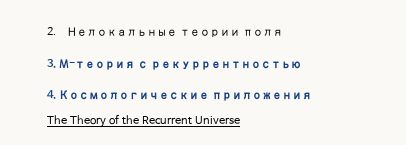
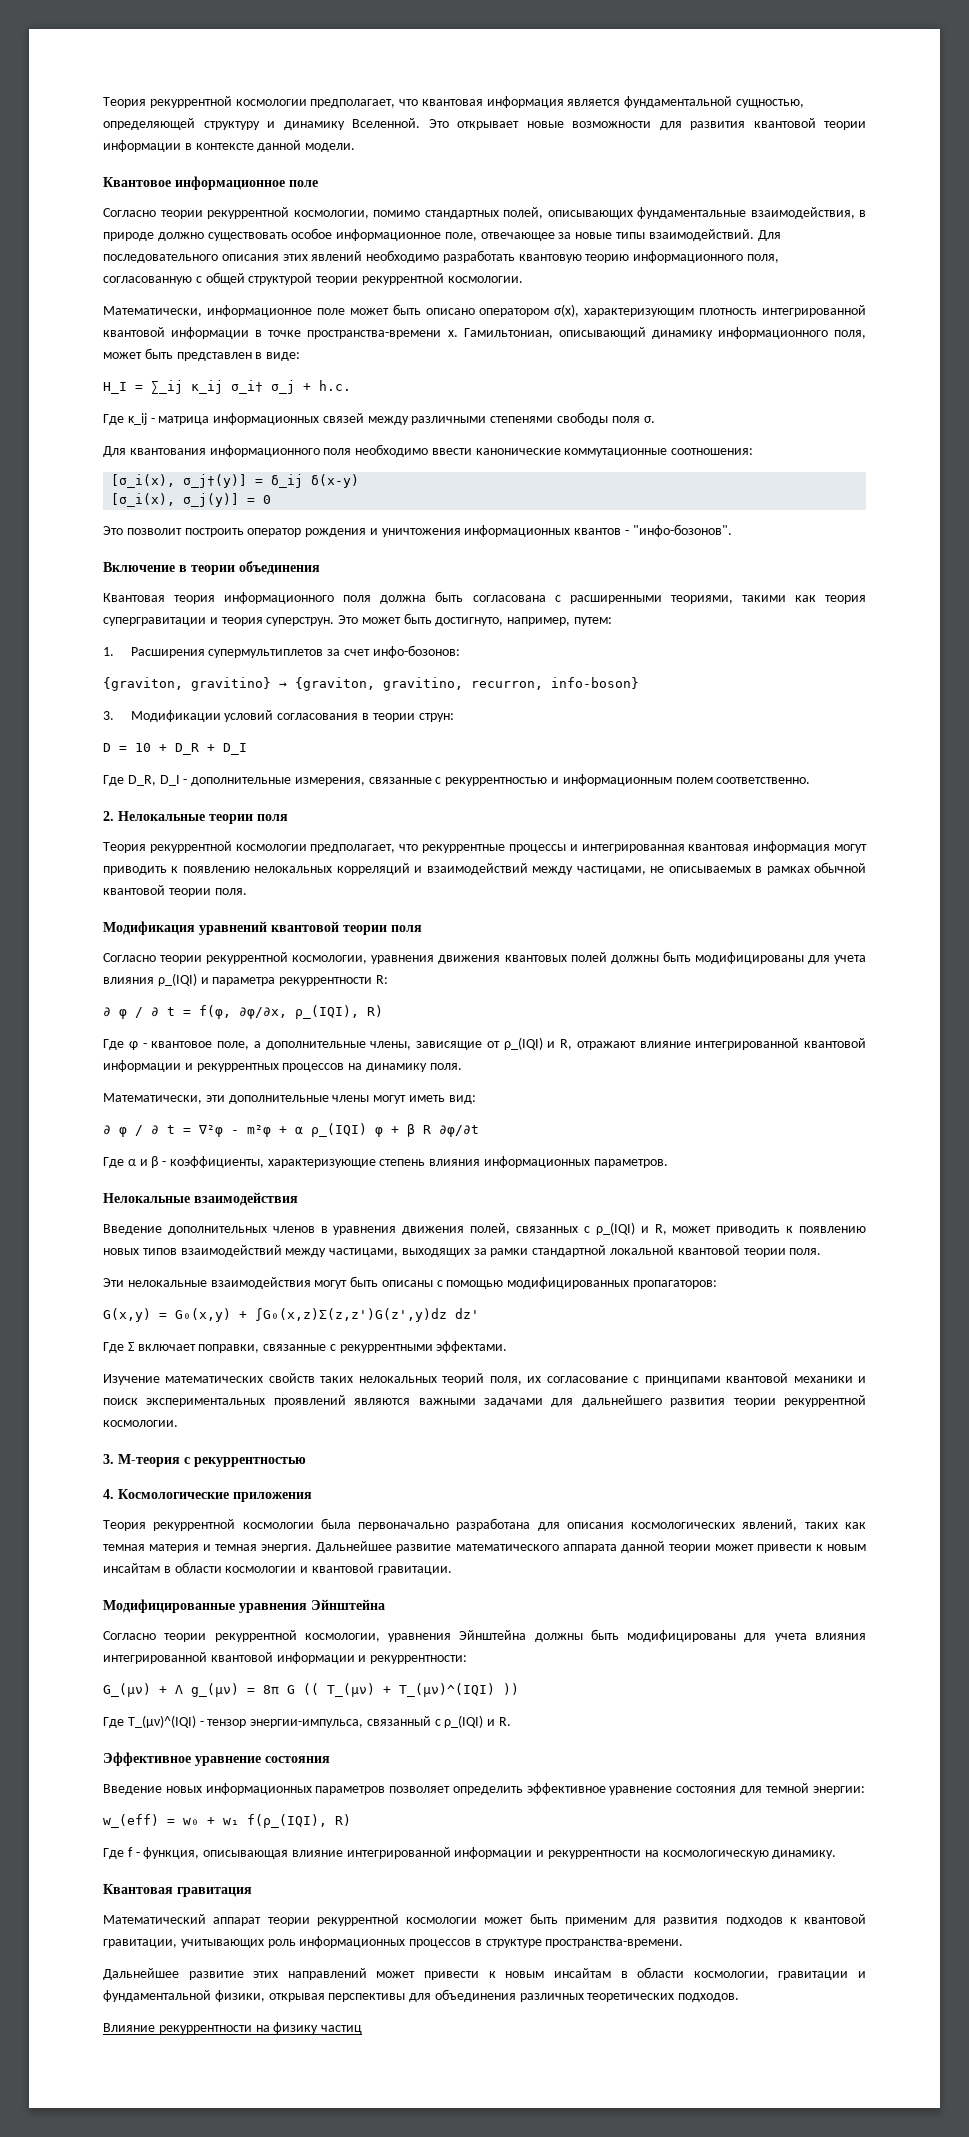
+ Теория рекуррентной космологии предполагает, что квантовая информация является фундаментальной сущностью, определяющей структуру и динамику Вселенной. Это открывает новые возможности для развития квантовой теории информации в контексте данной модели.
+ Квантовое информационное поле
+ Согласно теории рекуррентной космологии, помимо стандартных полей, описывающих фундаментальные взаимодействия, в природе должно существовать особое информационное поле, отвечающее за новые типы взаимодействий. Для последовательного описания этих явлений необходимо разработать квантовую теорию информационного поля, согласованную с общей структурой теории рекуррентной космологии.
+ Математически, информационное поле может быть описано оператором σ(x), характеризующим плотность интегрированной квантовой информации в точке пространства-времени x. Гамильтониан, описывающий динамику информационного поля, может быть представлен в виде:
+ H_I = ∑_ij κ_ij σ_i† σ_j + h.c.
+ Где κ_ij - матрица информационных связей между различными степенями свободы поля σ.
+ Для квантования информационного поля необходимо ввести канонические коммутационные соотношения:
+ [σ_i(x), σ_j†(y)] = δ_ij δ(x-y)
+ [σ_i(x), σ_j(y)] = 0
+ Это позволит построить оператор рождения и уничтожения информационных квантов - "инфо-бозонов".
+ Включение в теории объединения
+ Квантовая теория информационного поля должна быть согласована с расширенными теориями, такими как теория супергравитации и теория суперструн. Это может быть достигнуто, например, путем:
+ 1. Расширения супермультиплетов за счет инфо-бозонов:
+ {graviton, gravitino} → {graviton, gravitino, recurron, info-boson}
+ 3. Модификации условий согласования в теории струн:
+ D = 10 + D_R + D_I
+ Где D_R, D_I - дополнительные измерения, связанные с рекуррентностью и информационным полем соответственно.
  2. Нелокальные теории поля
+ Теория рекуррентной космологии предполагает, что рекуррентные процессы и интегрированная квантовая информация могут приводить к появлению нелокальных корреляций и взаимодействий между частицами, не описываемых в рамках обычной квантовой теории поля.
+ Модификация уравнений квантовой теории поля
+ Согласно теории рекуррентной космологии, уравнения движения квантовых полей должны быть модифицированы для учета влияния ρ_(IQI) и параметра рекуррентности R:
+ ∂ φ / ∂ t = f(φ, ∂φ/∂x, ρ_(IQI), R)
+ Где φ - квантовое поле, а дополнительные члены, зависящие от ρ_(IQI) и R, отражают влияние интегрированной квантовой информации и рекуррентных процессов на динамику поля.
+ Математически, эти дополнительные члены могут иметь вид:
+ ∂ φ / ∂ t = ∇²φ - m²φ + α ρ_(IQI) φ + β R ∂φ/∂t
+ Где α и β - коэффициенты, характеризующие степень влияния информационных параметров.
+ Нелокальные взаимодействия
+ Введение дополнительных членов в уравнения движения полей, связанных с ρ_(IQI) и R, может приводить к появлению новых типов взаимодействий между частицами, выходящих за рамки стандартной локальной квантовой теории поля.
+ Эти нелокальные взаимодействия могут быть описаны с помощью модифицированных пропагаторов:
+ G(x,y) = G₀(x,y) + ∫G₀(x,z)Σ(z,z')G(z',y)dz dz'
+ Где Σ включает поправки, связанные с рекуррентными эффектами.
+ Изучение математических свойств таких нелокальных теорий поля, их согласование с принципами квантовой механики и поиск экспериментальных проявлений являются важными задачами для дальнейшего развития теории рекуррентной космологии.
- The Theory of the Recurrent Universe
+ Теория рекуррентной космологии была первоначально разработана для описания космологических явлений, таких как темная материя и темная энергия. Дальнейшее развитие математического аппарата данной теории может привести к новым инсайтам в области космологии и квантовой гравитации.
+ Модифицированные уравнения Эйнштейна
+ Согласно теории рекуррентной космологии, уравнения Эйнштейна должны быть модифицированы для учета влияния интегрированной квантовой информации и рекуррентности:
+ G_(μν) + Λ g_(μν) = 8π G (( T_(μν) + T_(μν)^(IQI) ))
+ Где T_(μν)^(IQI) - тензор энергии-импульса, связанный с ρ_(IQI) и R.
+ Эффективное уравнение состояния
+ Введение новых информационных параметров позволяет определить эффективное уравнение состояния для темной энергии:
+ w_(eff) = w₀ + w₁ f(ρ_(IQI), R)
+ Где f - функция, описывающая влияние интегрированной информации и рекуррентности на космологическую динамику.
+ Квантовая гравитация
+ Математический аппарат теории рекуррентной космологии может быть применим для развития подходов к квантовой гравитации, учитывающих роль информационных процессов в структуре пространства-времени.
+ Дальнейшее развитие этих направлений может привести к новым инсайтам в области космологии, гравитации и фундаментальной физики, открывая перспективы для объединения различных теоретических подходов.
+ Влияние рекуррентности на физику частиц

